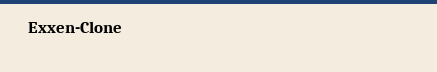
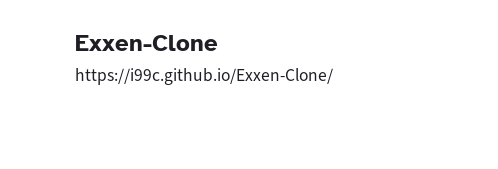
+ https://i99c.github.io/Exxen-Clone/

